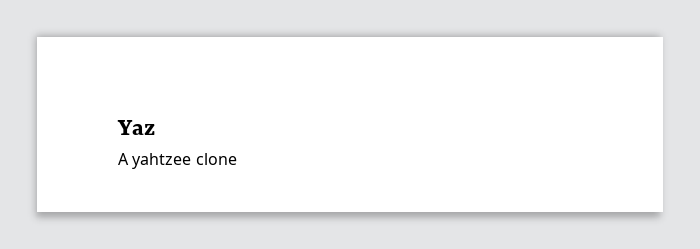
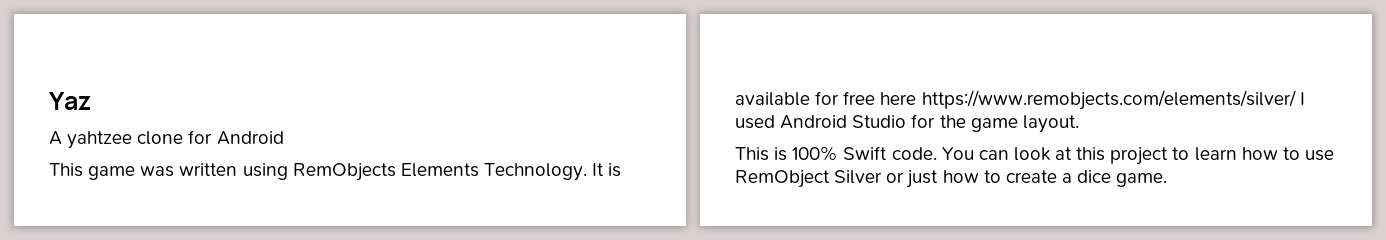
- A yahtzee clone
+ A yahtzee clone for Android
+ This game was written using RemObjects Elements Technology. It is available for free here https://www.remobjects.com/elements/silver/ I used Android Studio for the game layout.
+ This is 100% Swift code. You can look at this project to learn how to use RemObject Silver or just how to create a dice game.

